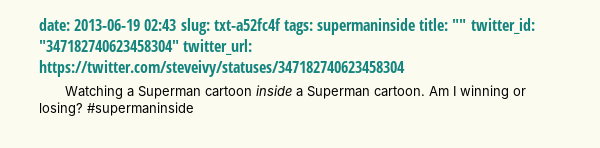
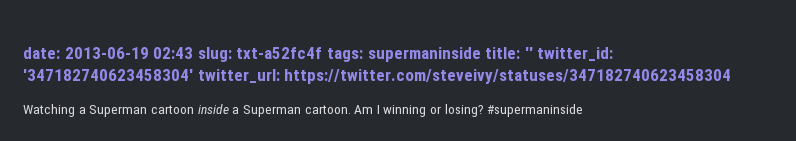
- date: 2013-06-19 02:43 slug: txt-a52fc4f tags: supermaninside title: "" twitter_id: "347182740623458304" twitter_url: https://twitter.com/steveivy/statuses/347182740623458304
+ date: 2013-06-19 02:43 slug: txt-a52fc4f tags: supermaninside title: '' twitter_id: '347182740623458304' twitter_url: https://twitter.com/steveivy/statuses/347182740623458304

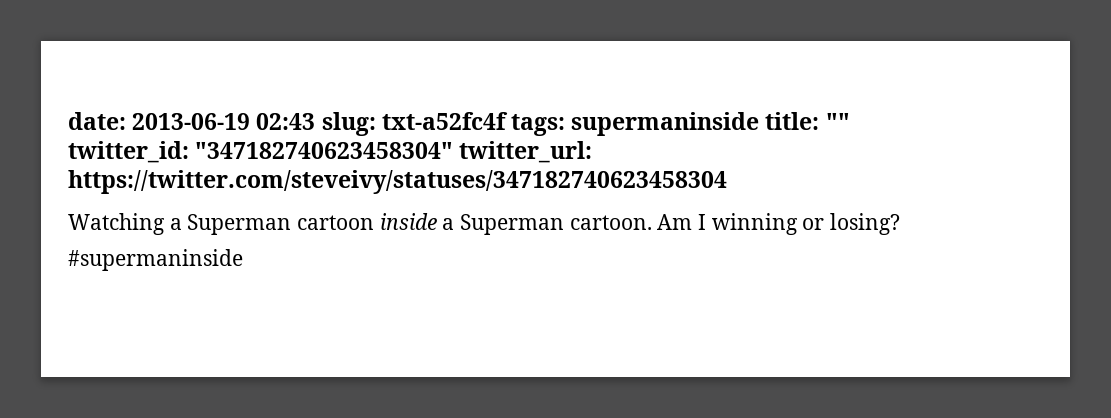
- date: 2013-06-19 02:43 slug: txt-a52fc4f tags: supermaninside title: '' twitter_id: '347182740623458304' twitter_url: https://twitter.com/steveivy/statuses/347182740623458304
+ date: 2013-06-19 02:43 slug: txt-a52fc4f tags: supermaninside title: "" twitter_id: "347182740623458304" twitter_url: https://twitter.com/steveivy/statuses/347182740623458304

